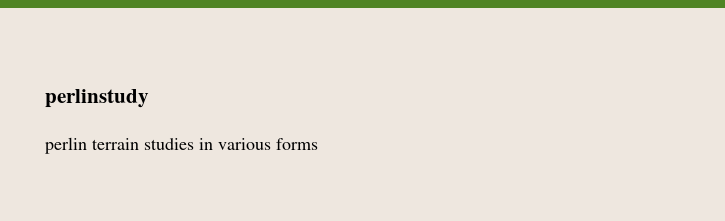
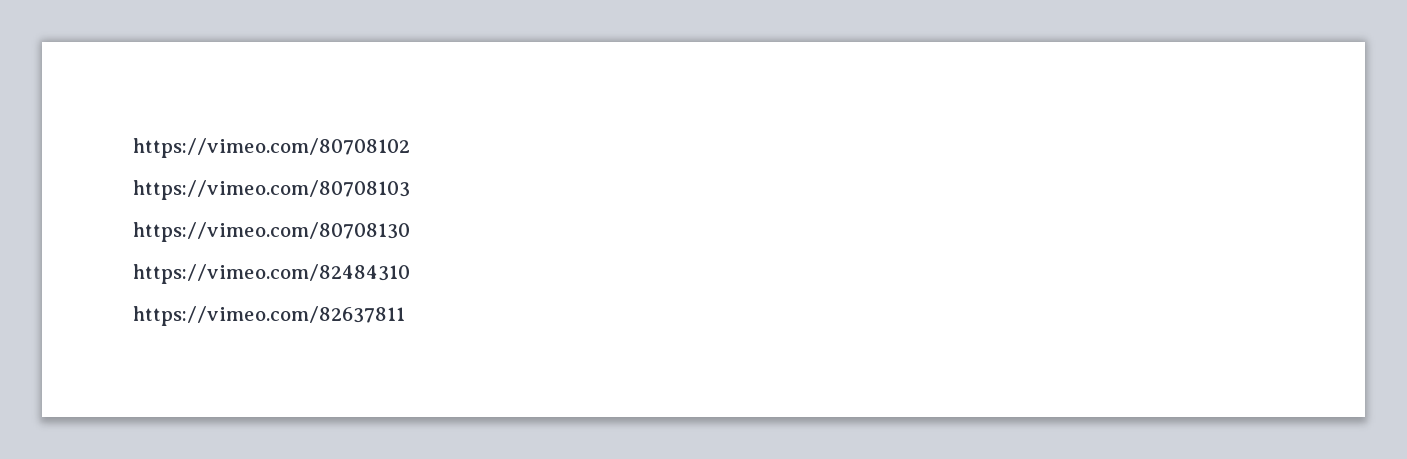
- perlinstudy
- perlin terrain studies in various forms
+ https://vimeo.com/80708102
+ https://vimeo.com/80708103
+ https://vimeo.com/80708130
+ https://vimeo.com/82484310
+ https://vimeo.com/82637811

